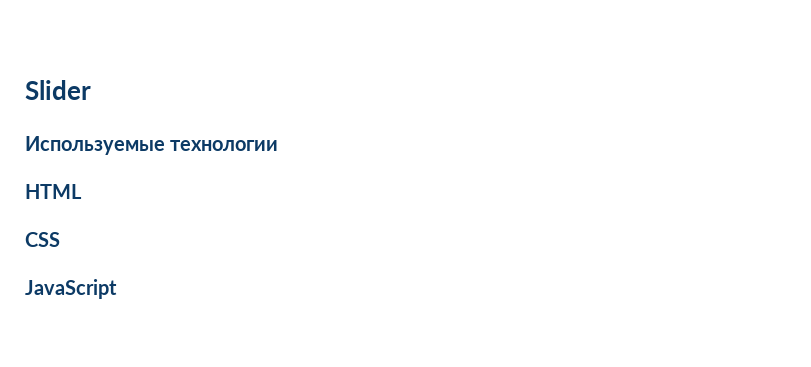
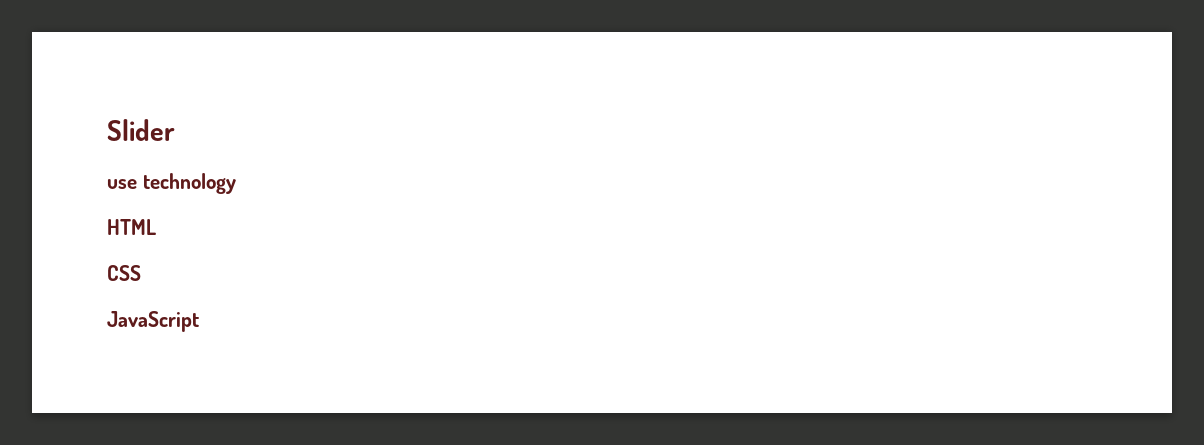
- Используемые технологии
+ use technology

